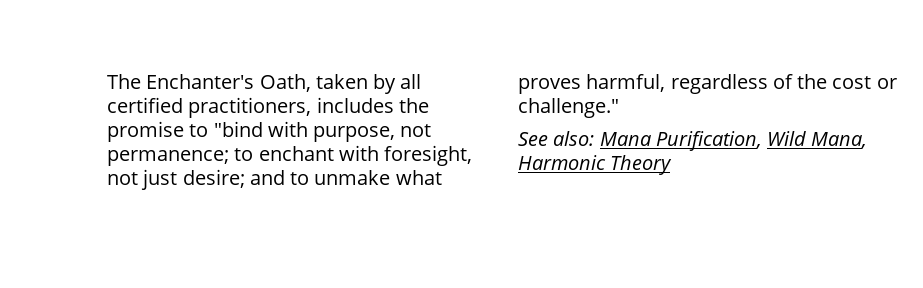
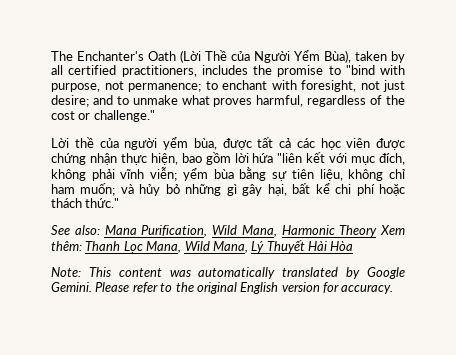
- The Enchanter's Oath, taken by all certified practitioners, includes the promise to "bind with purpose, not permanence; to enchant with foresight, not just desire; and to unmake what proves harmful, regardless of the cost or challenge."
+ The Enchanter's Oath (Lời Thề của Người Yểm Bùa), taken by all certified practitioners, includes the promise to "bind with purpose, not permanence; to enchant with foresight, not just desire; and to unmake what proves harmful, regardless of the cost or challenge."
+ Lời thề của người yểm bùa, được tất cả các học viên được chứng nhận thực hiện, bao gồm lời hứa "liên kết với mục đích, không phải vĩnh viễn; yểm bùa bằng sự tiên liệu, không chỉ ham muốn; và hủy bỏ những gì gây hại, bất kể chi phí hoặc thách thức."
- See also: Mana Purification, Wild Mana, Harmonic Theory
+ See also: Mana Purification, Wild Mana, Harmonic Theory Xem thêm: Thanh Lọc Mana, Wild Mana, Lý Thuyết Hài Hòa
+ Note: This content was automatically translated by Google Gemini. Please refer to the original English version for accuracy.

